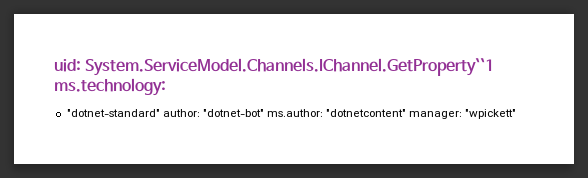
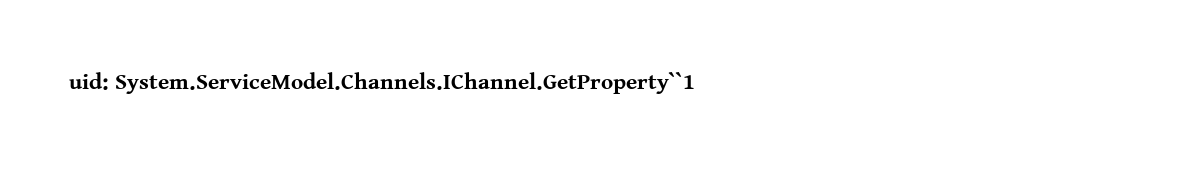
- uid: System.ServiceModel.Channels.IChannel.GetProperty``1 ms.technology:
- "dotnet-standard" author: "dotnet-bot" ms.author: "dotnetcontent" manager: "wpickett"
+ uid: System.ServiceModel.Channels.IChannel.GetProperty``1

